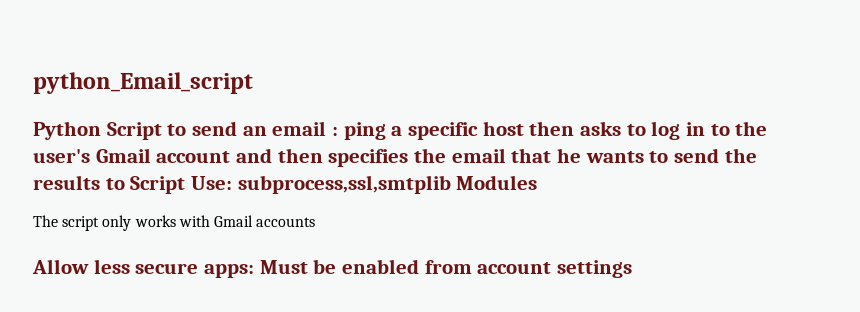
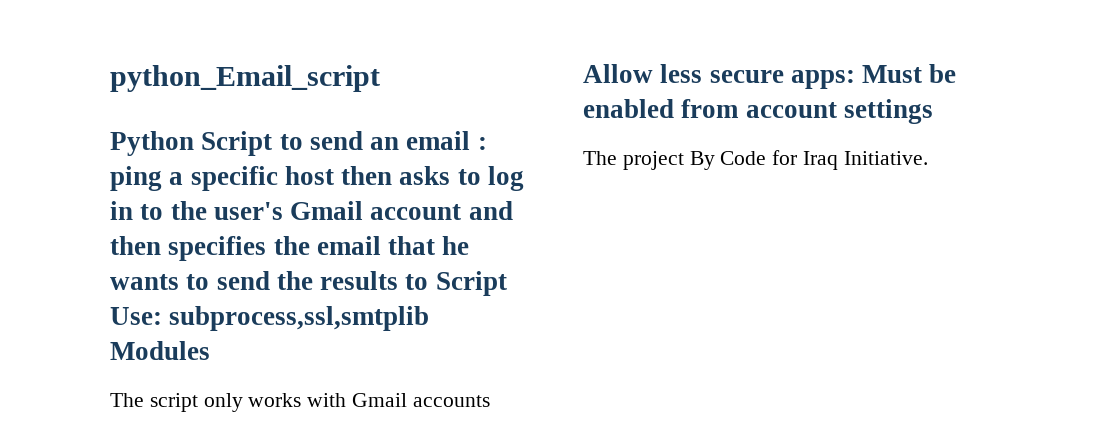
+ The project By Code for Iraq Initiative.

